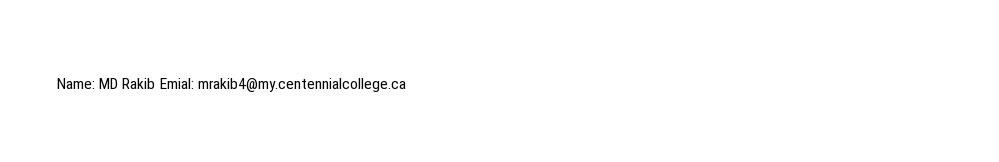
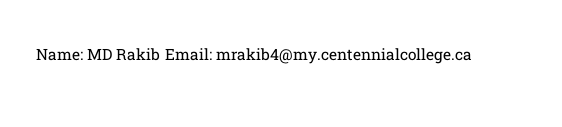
- Name: MD Rakib Emial: mrakib4@my.centennialcollege.ca
+ Name: MD Rakib Email: mrakib4@my.centennialcollege.ca

